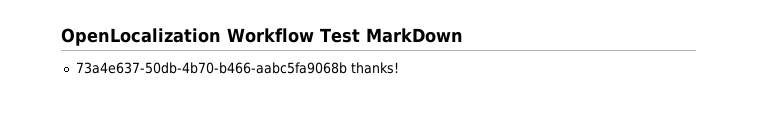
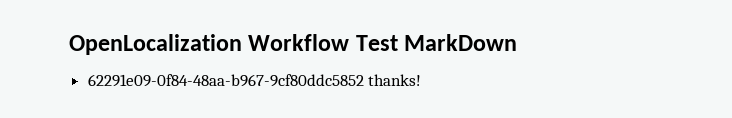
- 73a4e637-50db-4b70-b466-aabc5fa9068b thanks!
+ 62291e09-0f84-48aa-b967-9cf80ddc5852 thanks!

